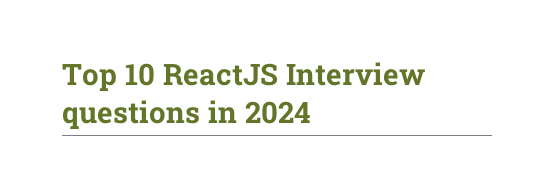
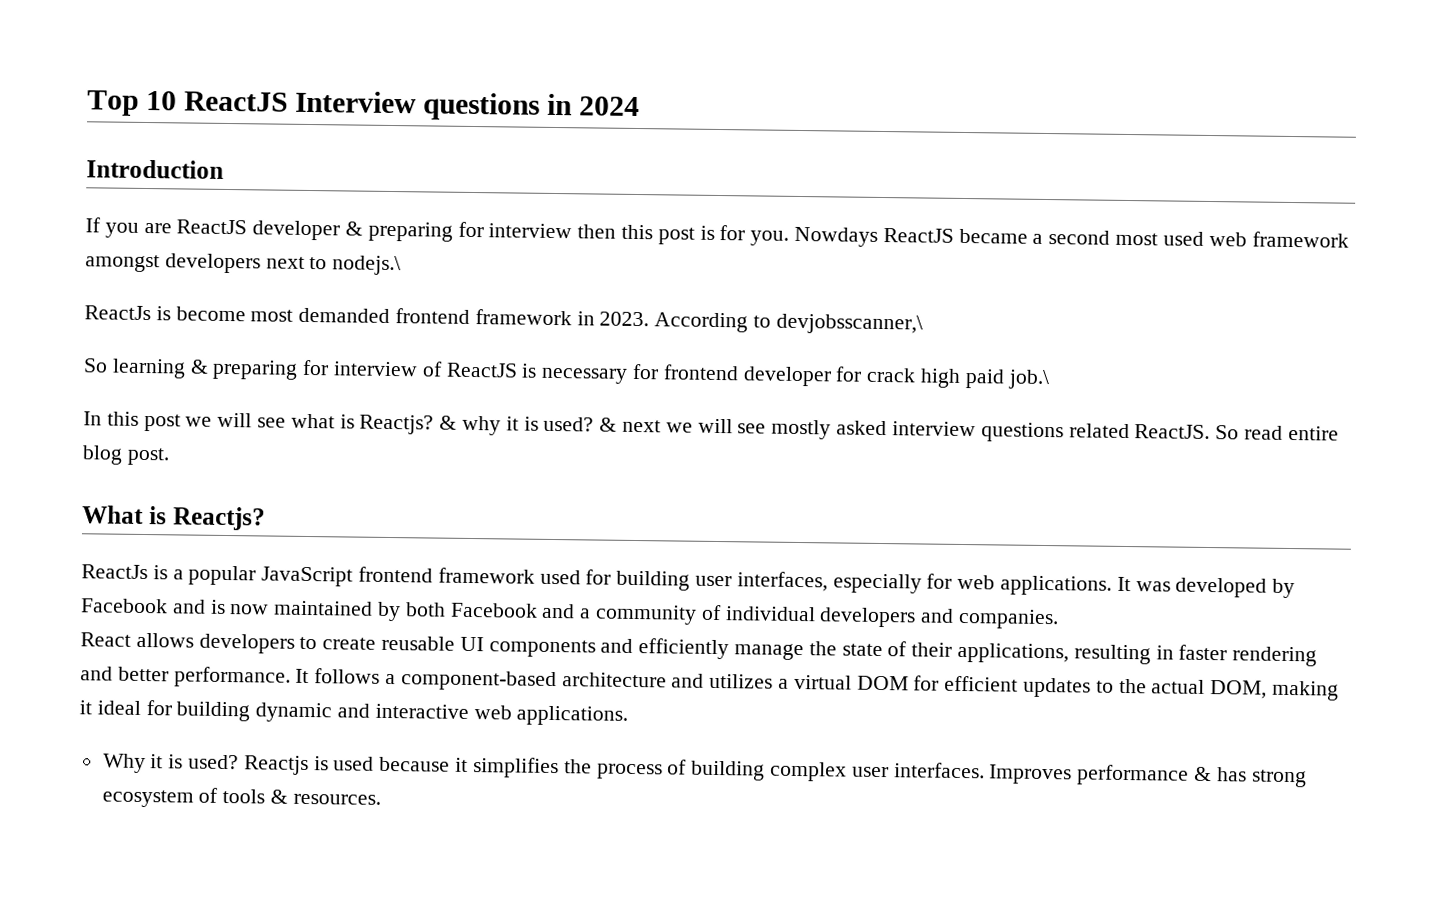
+ Introduction
+ If you are ReactJS developer & preparing for interview then this post is for you. Nowdays ReactJS became a second most used web framework amongst developers next to nodejs.\
+ ReactJs is become most demanded frontend framework in 2023. According to devjobsscanner,\
+ So learning & preparing for interview of ReactJS is necessary for frontend developer for crack high paid job.\
+ In this post we will see what is Reactjs? & why it is used? & next we will see mostly asked interview questions related ReactJS. So read entire blog post.
+ What is Reactjs?
+ ReactJs is a popular JavaScript frontend framework used for building user interfaces, especially for web applications. It was developed by Facebook and is now maintained by both Facebook and a community of individual developers and companies.
+ React allows developers to create reusable UI components and efficiently manage the state of their applications, resulting in faster rendering and better performance. It follows a component-based architecture and utilizes a virtual DOM for efficient updates to the actual DOM, making it ideal for building dynamic and interactive web applications.
+ Why it is used? Reactjs is used because it simplifies the process of building complex user interfaces. Improves performance & has strong ecosystem of tools & resources.

